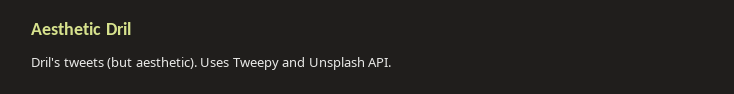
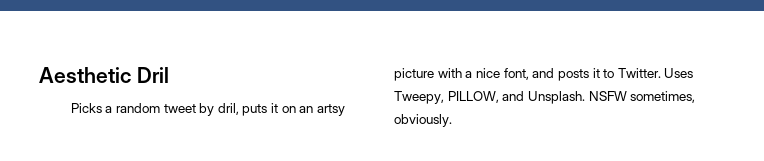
- Dril's tweets (but aesthetic). Uses Tweepy and Unsplash API.
+ Picks a random tweet by dril, puts it on an artsy picture with a nice font, and posts it to Twitter. Uses Tweepy, PILLOW, and Unsplash. NSFW sometimes, obviously.

